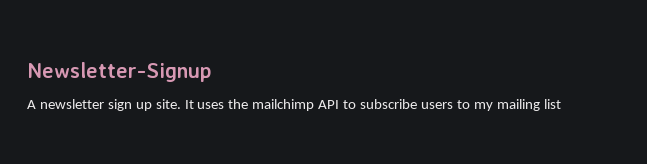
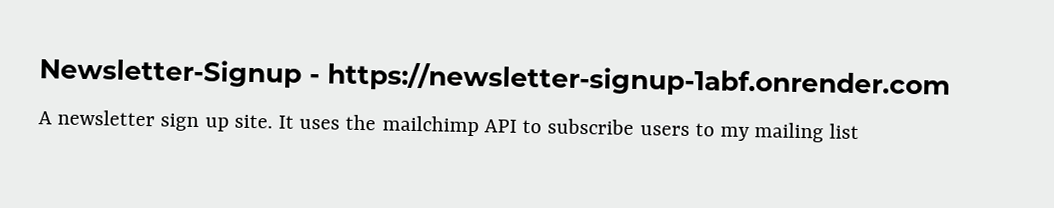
- Newsletter-Signup
+ Newsletter-Signup - https://newsletter-signup-1abf.onrender.com

